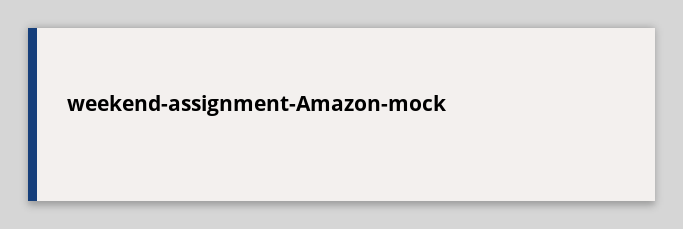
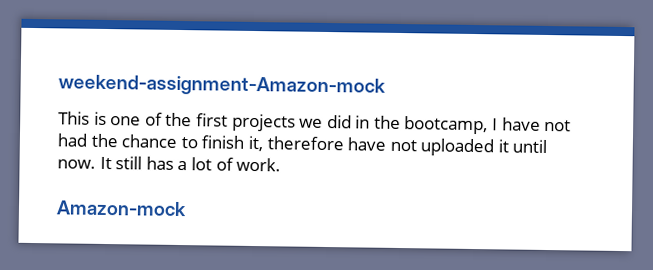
+ This is one of the first projects we did in the bootcamp, I have not had the chance to finish it, therefore have not uploaded it until now. It still has a lot of work.
+ Amazon-mock

